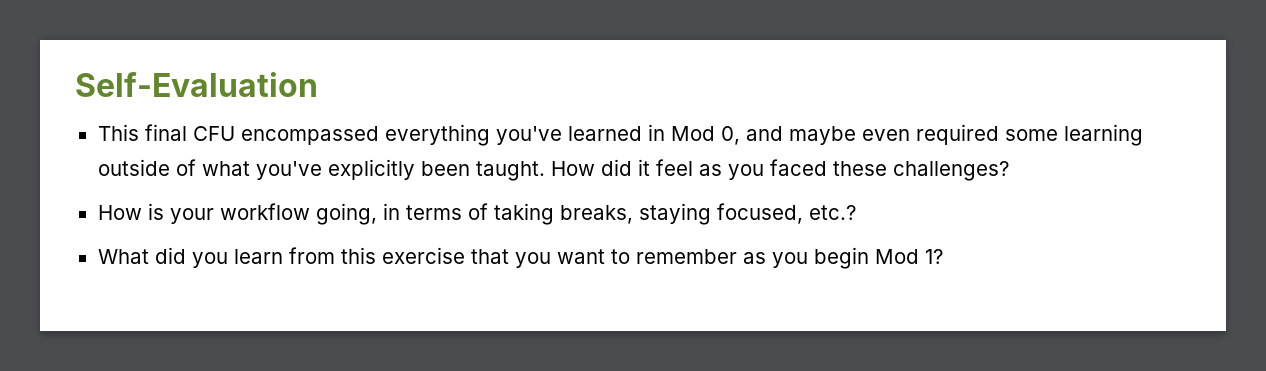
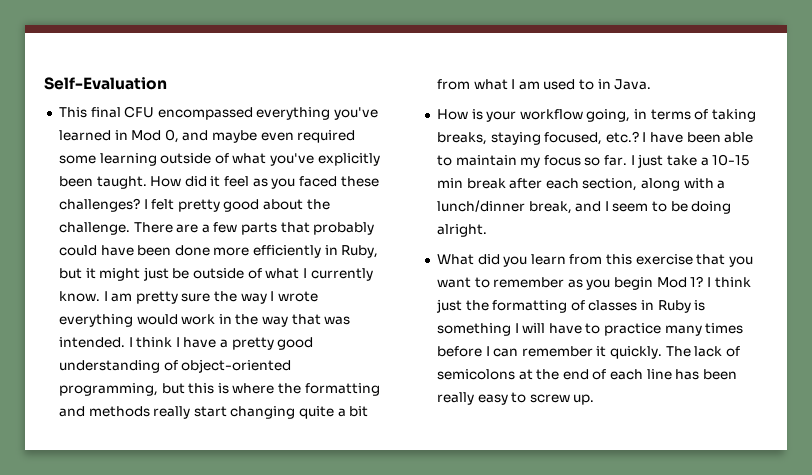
+ I felt pretty good about the challenge. There are a few parts that probably could have been done more efficiently in Ruby, but it might just be outside of what I currently know. I am pretty sure the way I wrote everything would work in the way that was intended. I think I have a pretty good understanding of object-oriented programming, but this is where the formatting and methods really start changing quite a bit from what I am used to in Java.
+ I have been able to maintain my focus so far. I just take a 10-15 min break after each section, along with a lunch/dinner break, and I seem to be doing alright.
+ I think just the formatting of classes in Ruby is something I will have to practice many times before I can remember it quickly. The lack of semicolons at the end of each line has been really easy to screw up.

